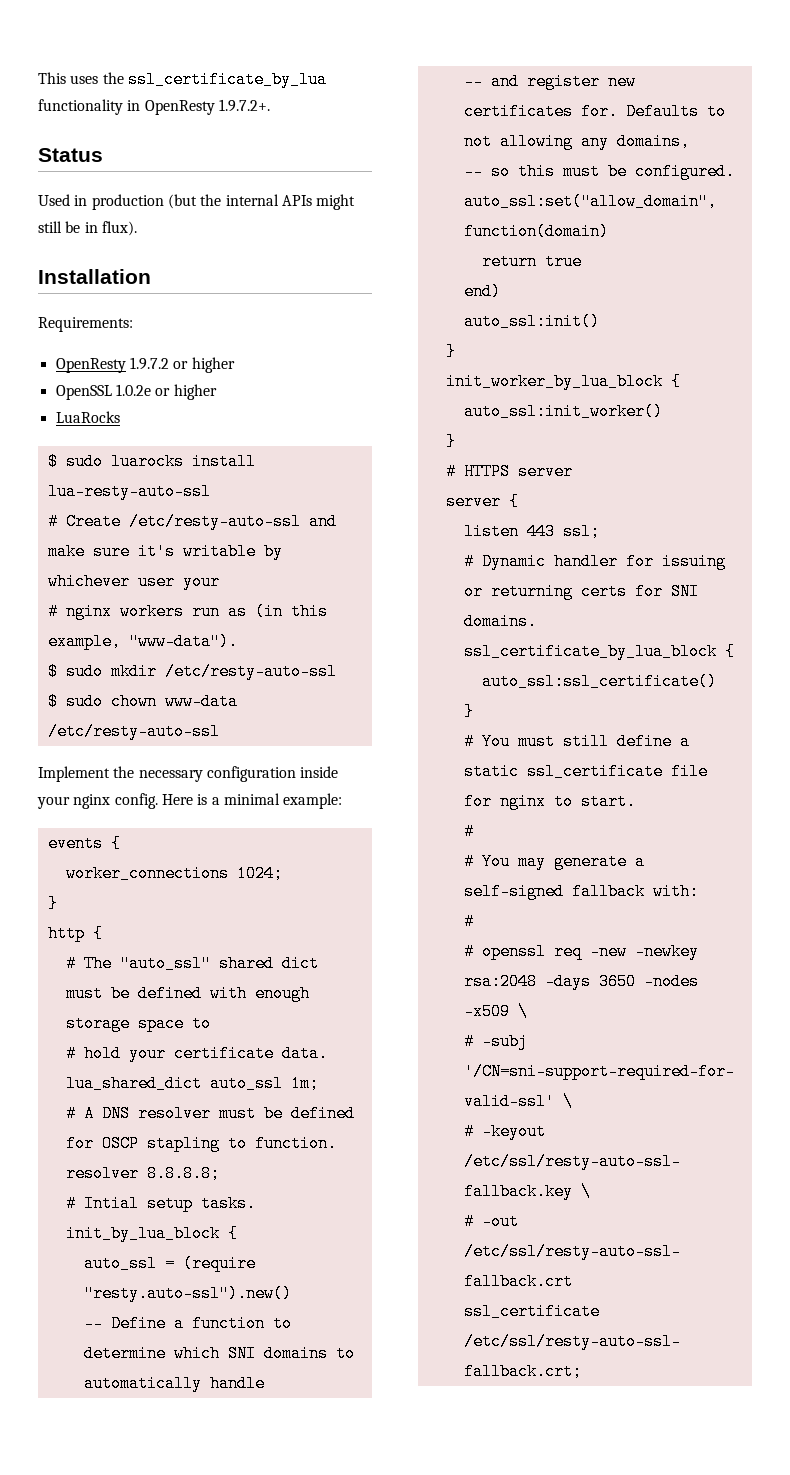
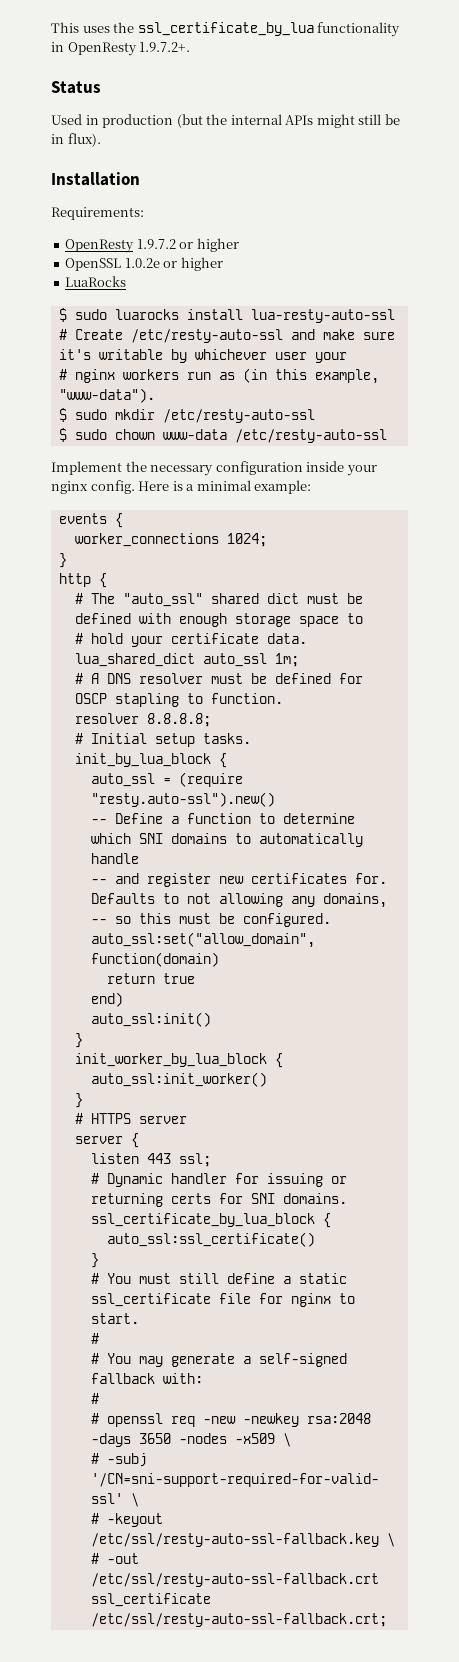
- # Intial setup tasks.
+ # Initial setup tasks.

